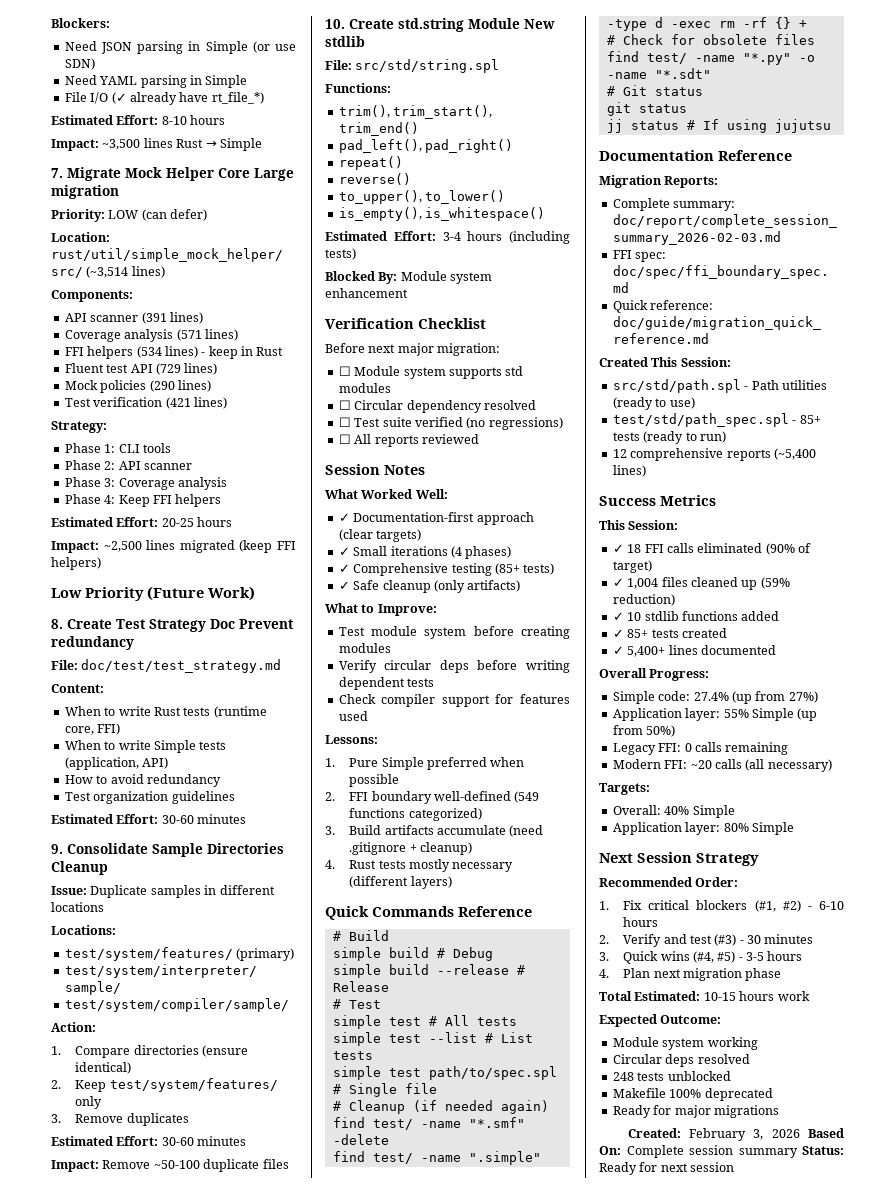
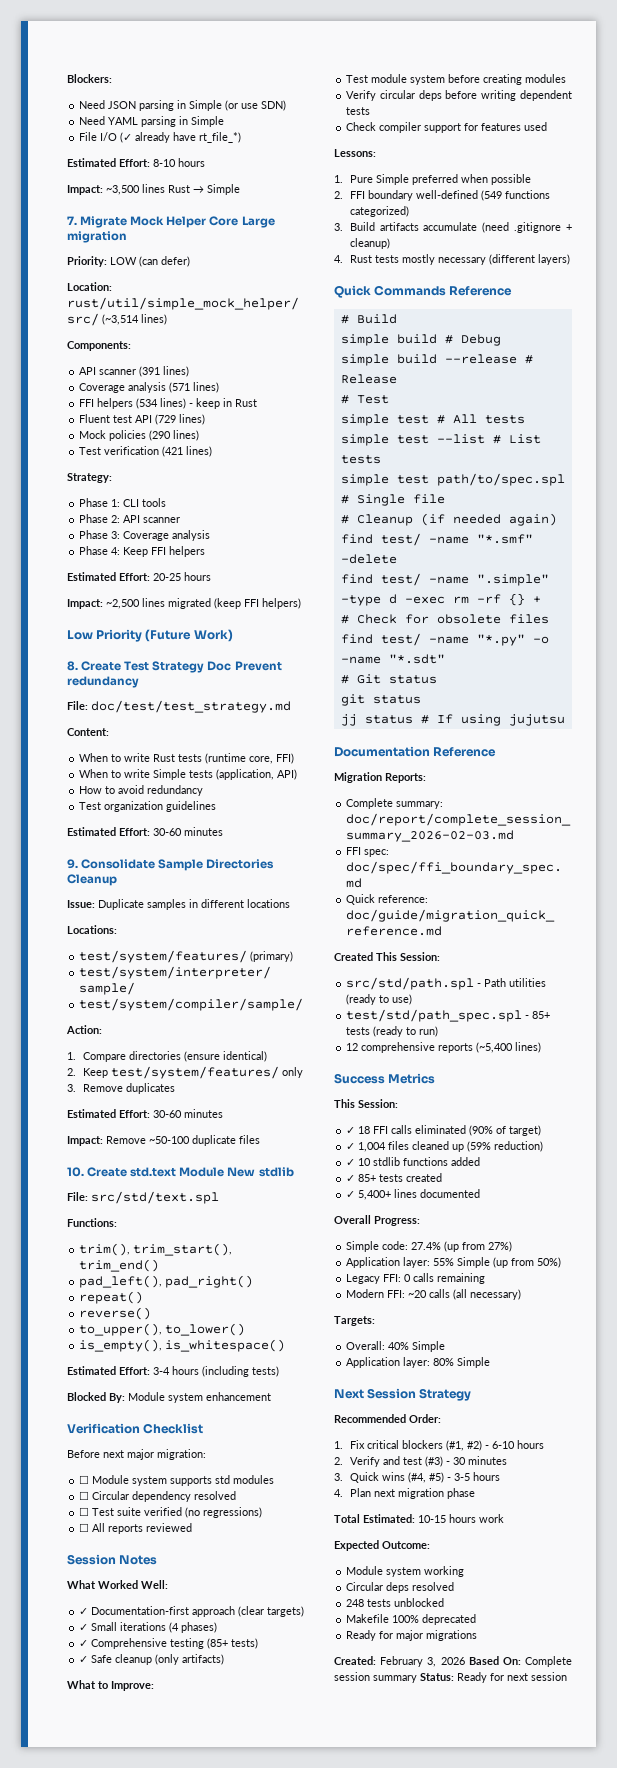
- 10. Create std.string Module New stdlib
+ 10. Create std.text Module New stdlib
- File: src/std/string.spl
+ File: src/std/text.spl

